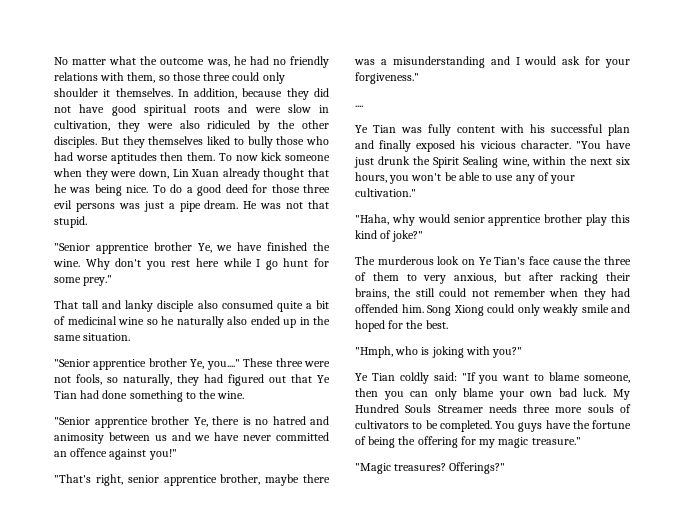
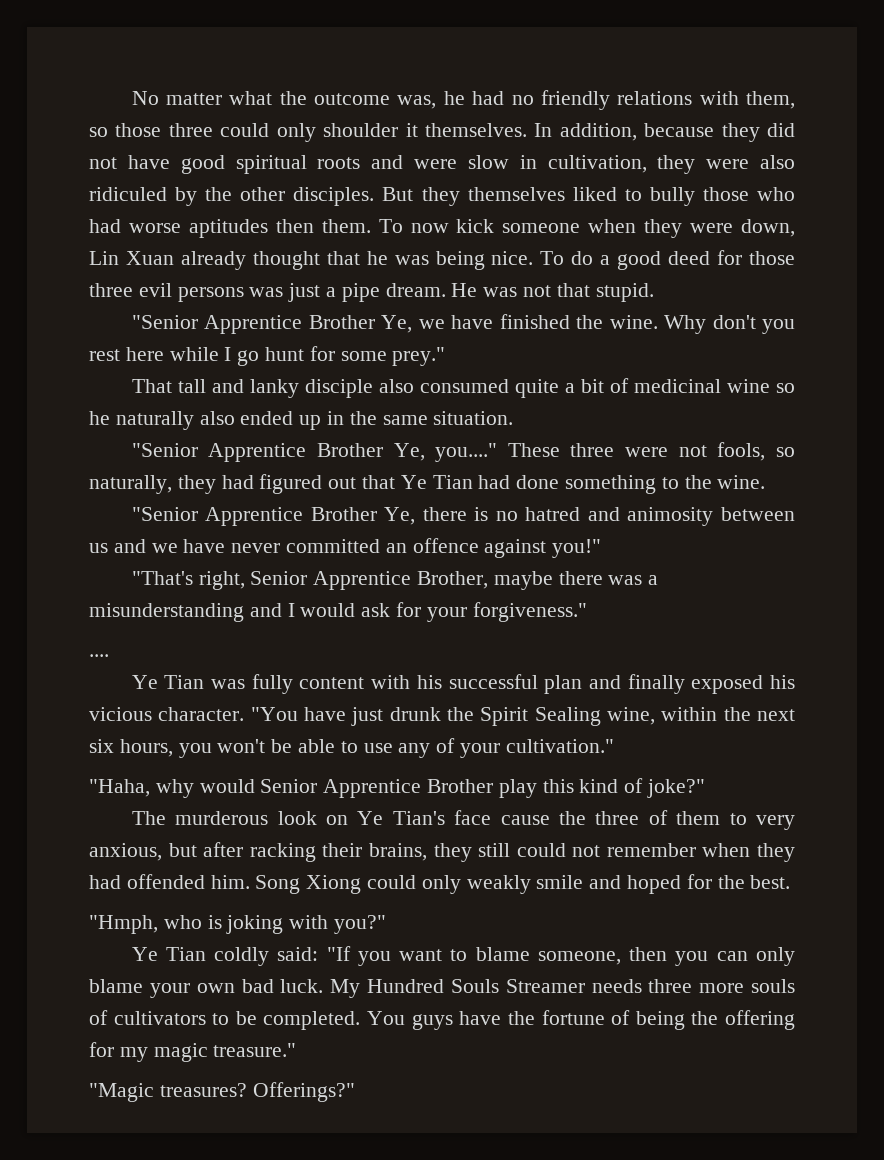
- "Senior apprentice brother Ye, we have finished the wine.
+ "Senior Apprentice Brother Ye, we have finished the wine.
- "Senior apprentice brother Ye, you...."
+ "Senior Apprentice Brother Ye, you...."
- "Senior apprentice brother Ye, there is no hatred and animosity between us and we have never committed an offence against you!"
+ "Senior Apprentice Brother Ye, there is no hatred and animosity between us and we have never committed an offence against you!"
- "That's right, senior apprentice brother, maybe there was a misunderstanding and I would ask for your forgiveness."
+ "That's right, Senior Apprentice Brother, maybe there was a misunderstanding and I would ask for your forgiveness."
- "Haha, why would senior apprentice brother play this kind of joke?"
+ "Haha, why would Senior Apprentice Brother play this kind of joke?"
- The murderous look on Ye Tian's face cause the three of them to very anxious, but after racking their brains, the still could not remember when they had offended him.
+ The murderous look on Ye Tian's face cause the three of them to very anxious, but after racking their brains, they still could not remember when they had offended him.

